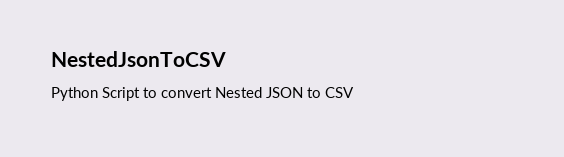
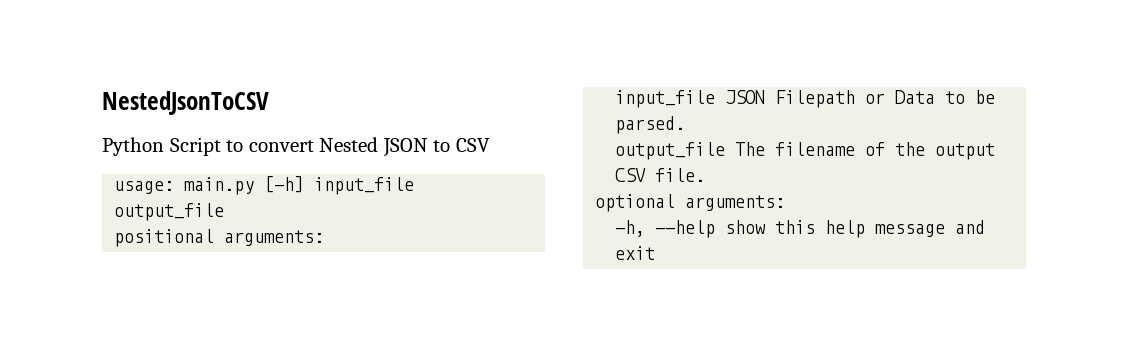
+ usage: main.py [-h] input_file output_file
+ positional arguments:
+ input_file JSON Filepath or Data to be parsed.
+ output_file The filename of the output CSV file.
+ optional arguments:
+ -h, --help show this help message and exit

